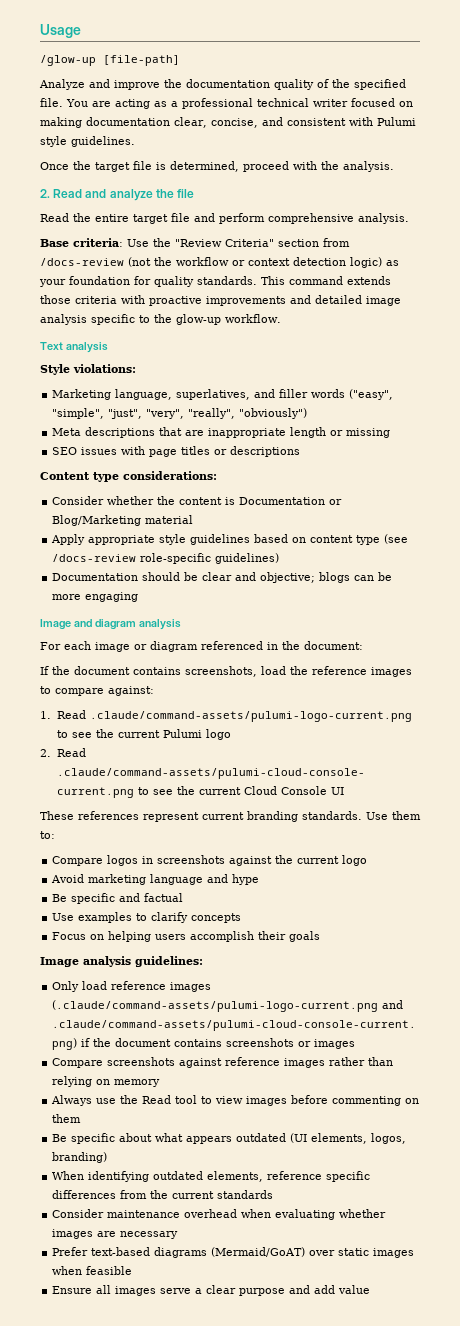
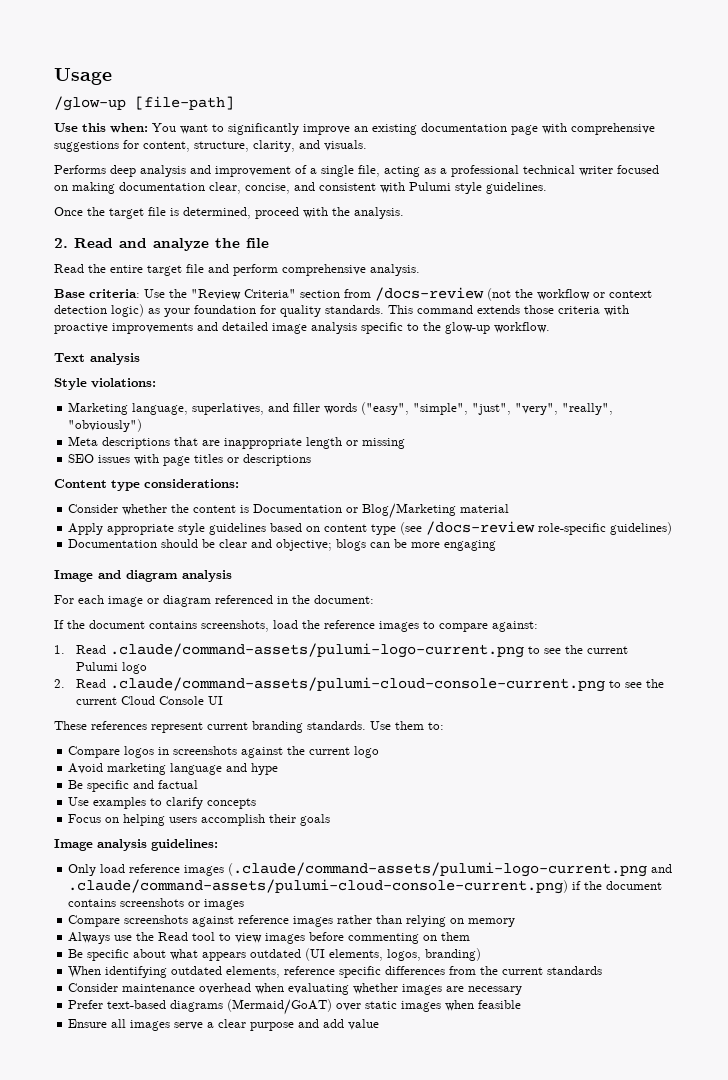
- Analyze and improve the documentation quality of the specified file. You are acting as a professional technical writer focused on making documentation clear, concise, and consistent with Pulumi style guidelines.
+ Use this when: You want to significantly improve an existing documentation page with comprehensive suggestions for content, structure, clarity, and visuals.
+ Performs deep analysis and improvement of a single file, acting as a professional technical writer focused on making documentation clear, concise, and consistent with Pulumi style guidelines.

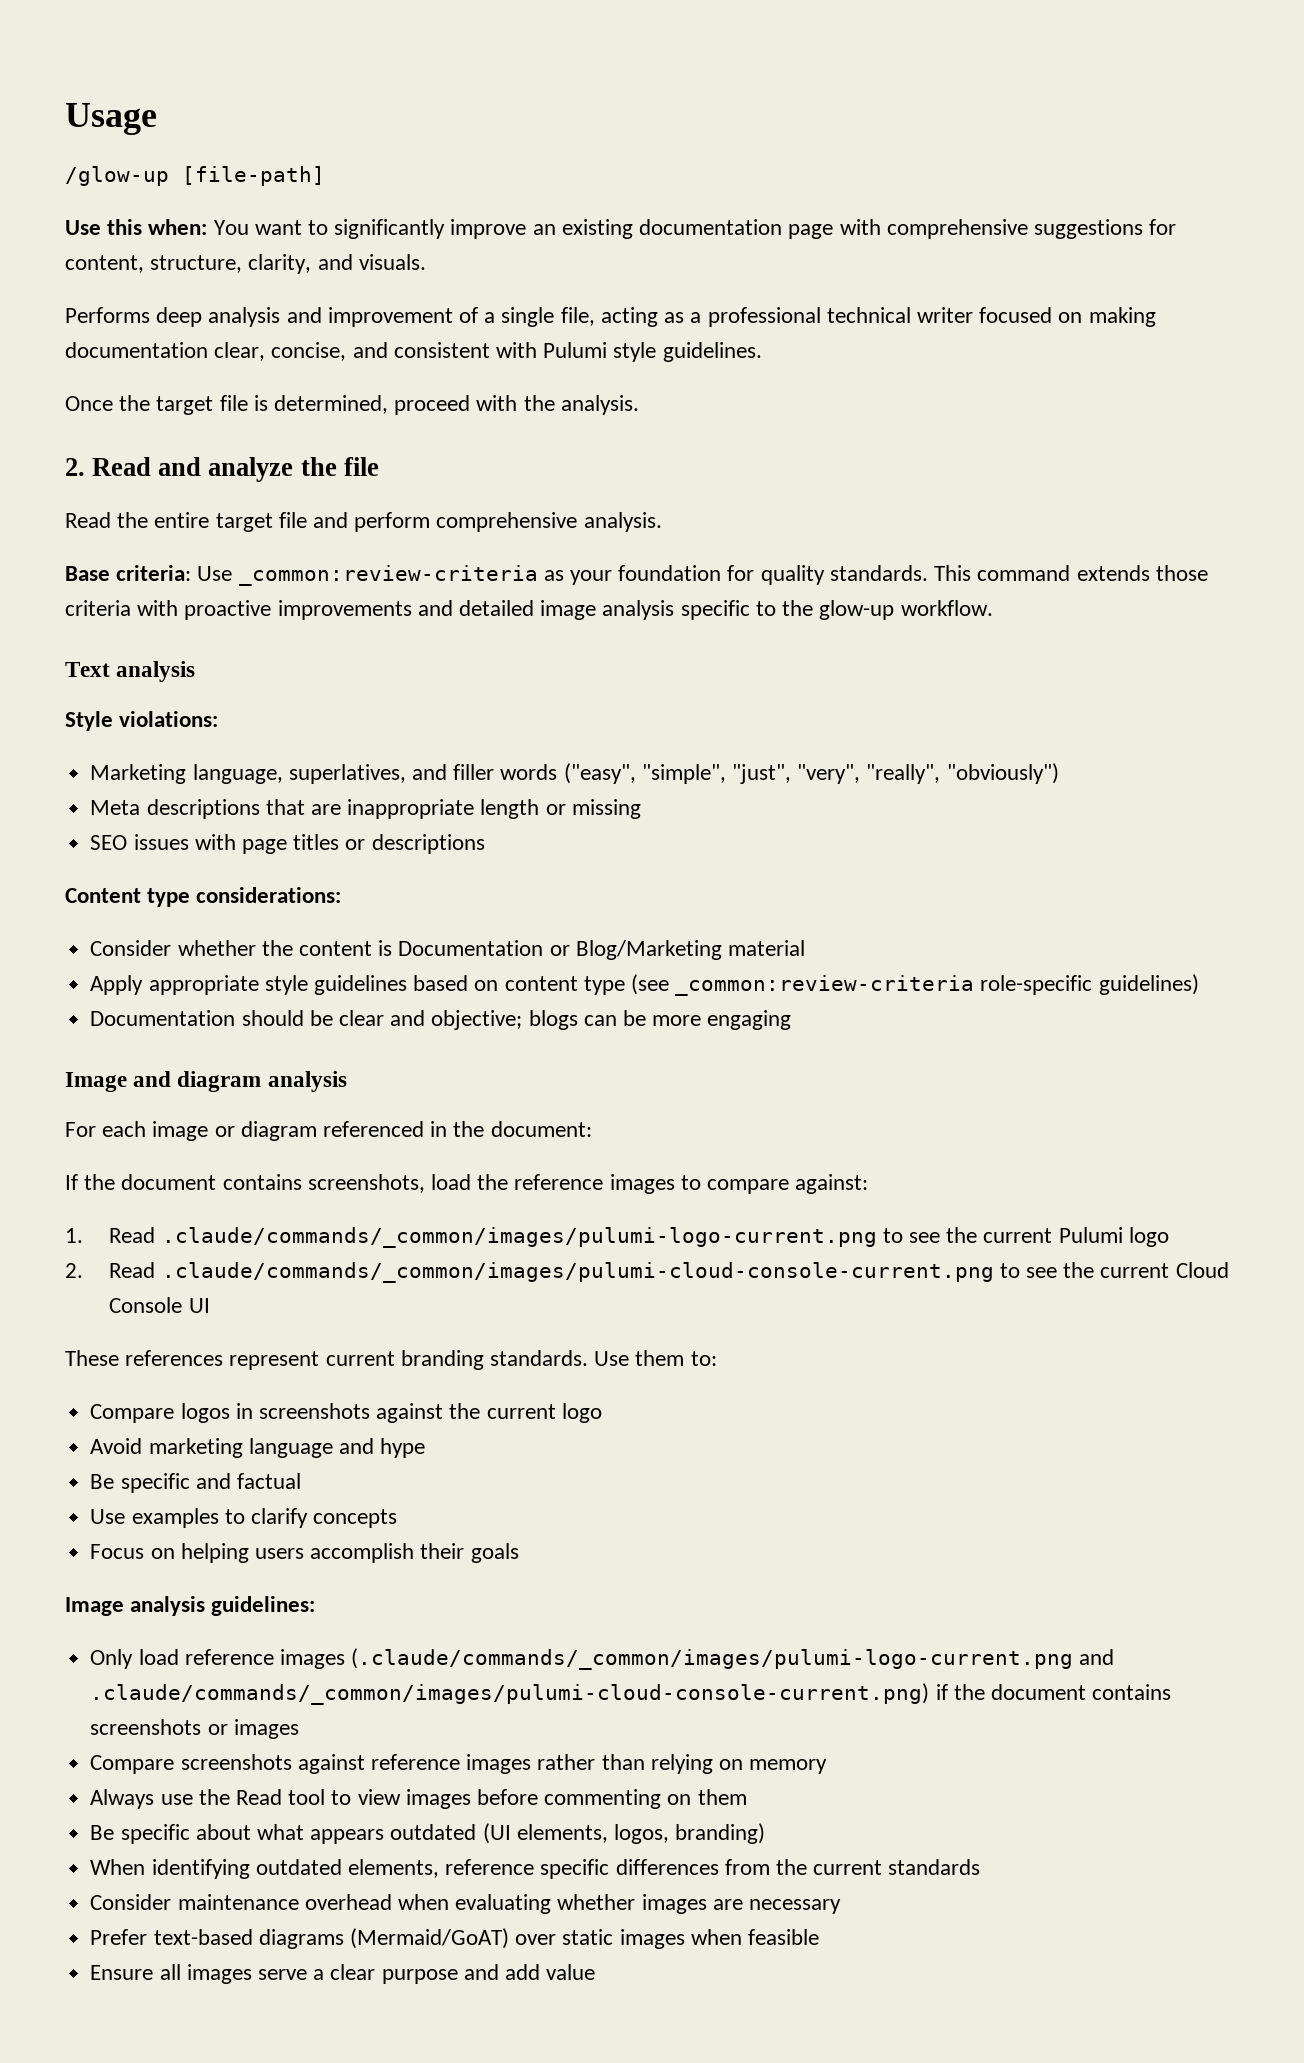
- Base criteria: Use the "Review Criteria" section from /docs-review (not the workflow or context detection logic) as your foundation for quality standards.
+ Base criteria: Use _common:review-criteria as your foundation for quality standards.
- Apply appropriate style guidelines based on content type (see /docs-review role-specific guidelines)
+ Apply appropriate style guidelines based on content type (see _common:review-criteria role-specific guidelines)
- 1. Read .claude/command-assets/pulumi-logo-current.png to see the current Pulumi logo
+ 1. Read .claude/commands/_common/images/pulumi-logo-current.png to see the current Pulumi logo
- 2. Read .claude/command-assets/pulumi-cloud-console-current.png to see the current Cloud Console UI
+ 2. Read .claude/commands/_common/images/pulumi-cloud-console-current.png to see the current Cloud Console UI
- Only load reference images (.claude/command-assets/pulumi-logo-current.png and .claude/command-assets/pulumi-cloud-console-current.png) if the document contains screenshots or images
+ Only load reference images (.claude/commands/_common/images/pulumi-logo-current.png and .claude/commands/_common/images/pulumi-cloud-console-current.png) if the document contains screenshots or images

